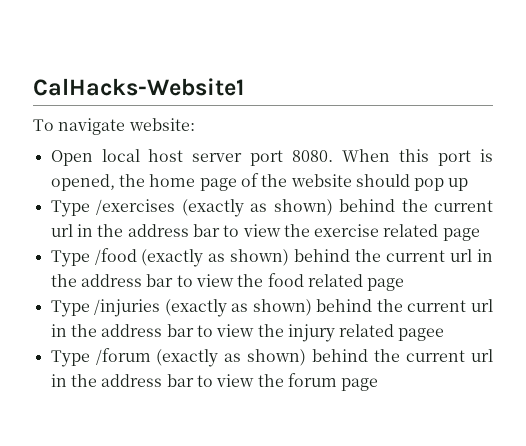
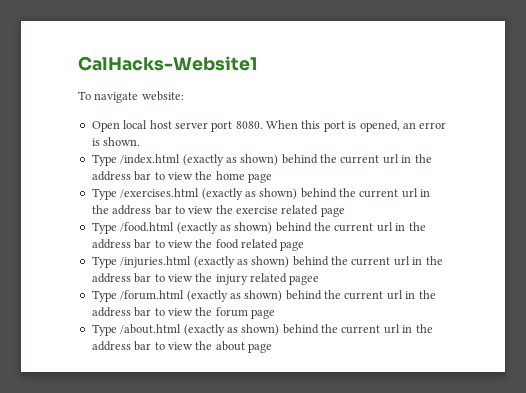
- When this port is opened, the home page of the website should pop up
- Type /exercises (exactly as shown) behind the current url in the address bar to view the exercise related page
+ When this port is opened, an error is shown.
+ Type /index.html (exactly as shown) behind the current url in the address bar to view the home page
+ Type /exercises.html (exactly as shown) behind the current url in the address bar to view the exercise related page
- Type /food (exactly as shown) behind the current url in the address bar to view the food related page
+ Type /food.html (exactly as shown) behind the current url in the address bar to view the food related page
- Type /injuries (exactly as shown) behind the current url in the address bar to view the injury related pagee
+ Type /injuries.html (exactly as shown) behind the current url in the address bar to view the injury related pagee
- Type /forum (exactly as shown) behind the current url in the address bar to view the forum page
+ Type /forum.html (exactly as shown) behind the current url in the address bar to view the forum page
+ Type /about.html (exactly as shown) behind the current url in the address bar to view the about page

